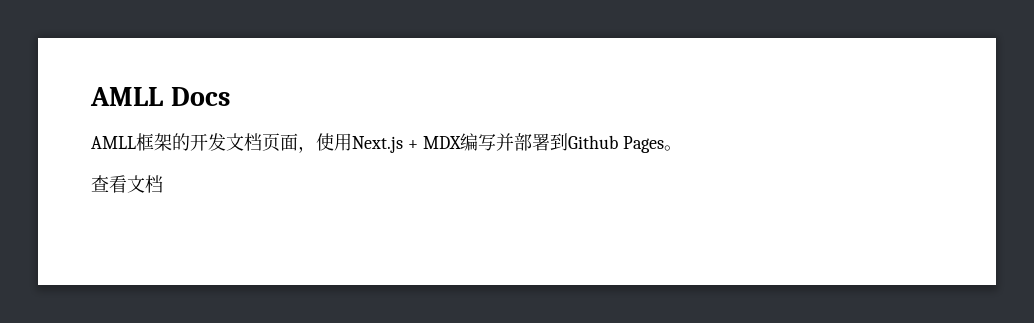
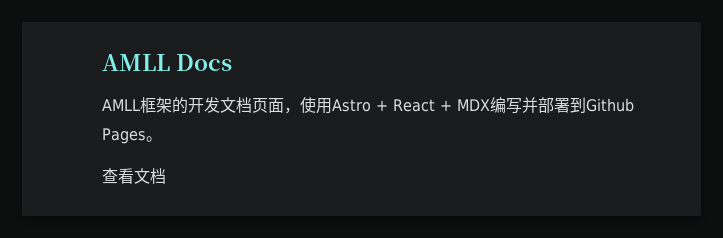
- AMLL框架的开发文档页面，使用Next.js + MDX编写并部署到Github Pages。
+ AMLL框架的开发文档页面，使用Astro + React + MDX编写并部署到Github Pages。

